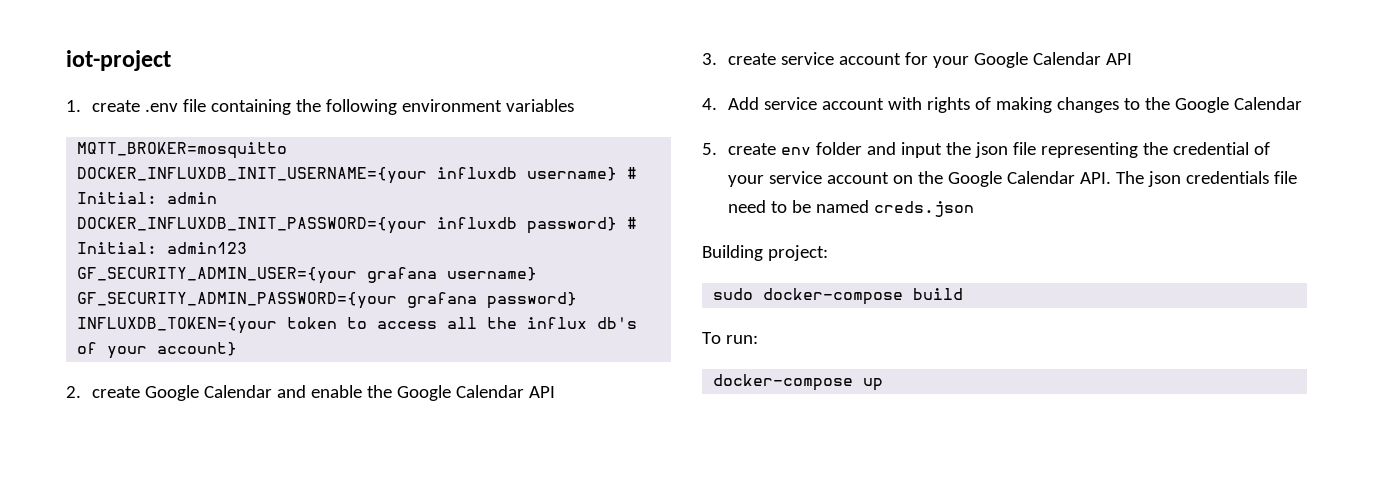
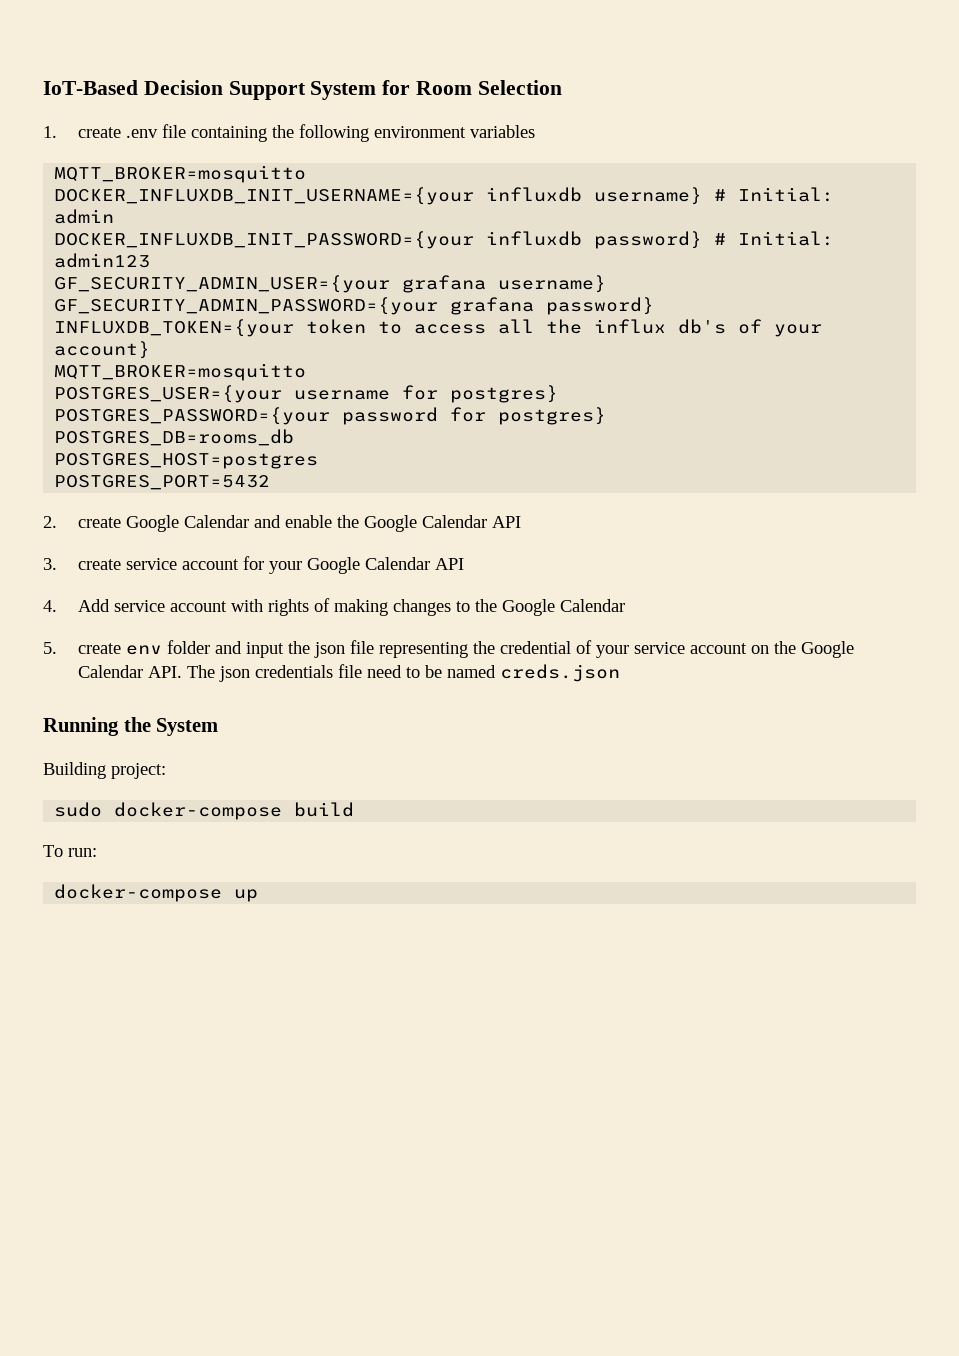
- iot-project
+ IoT-Based Decision Support System for Room Selection
  INFLUXDB_TOKEN={your token to access all the influx db's of your account}
+ MQTT_BROKER=mosquitto
+ POSTGRES_USER={your username for postgres}
+ POSTGRES_PASSWORD={your password for postgres}
+ POSTGRES_DB=rooms_db
+ POSTGRES_HOST=postgres
+ POSTGRES_PORT=5432
+ Running the System

